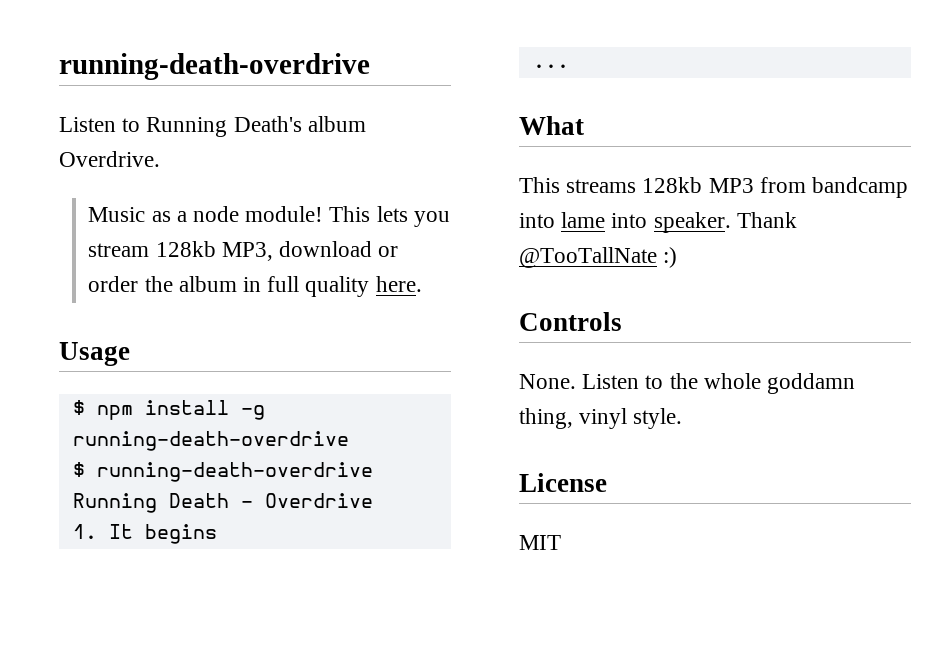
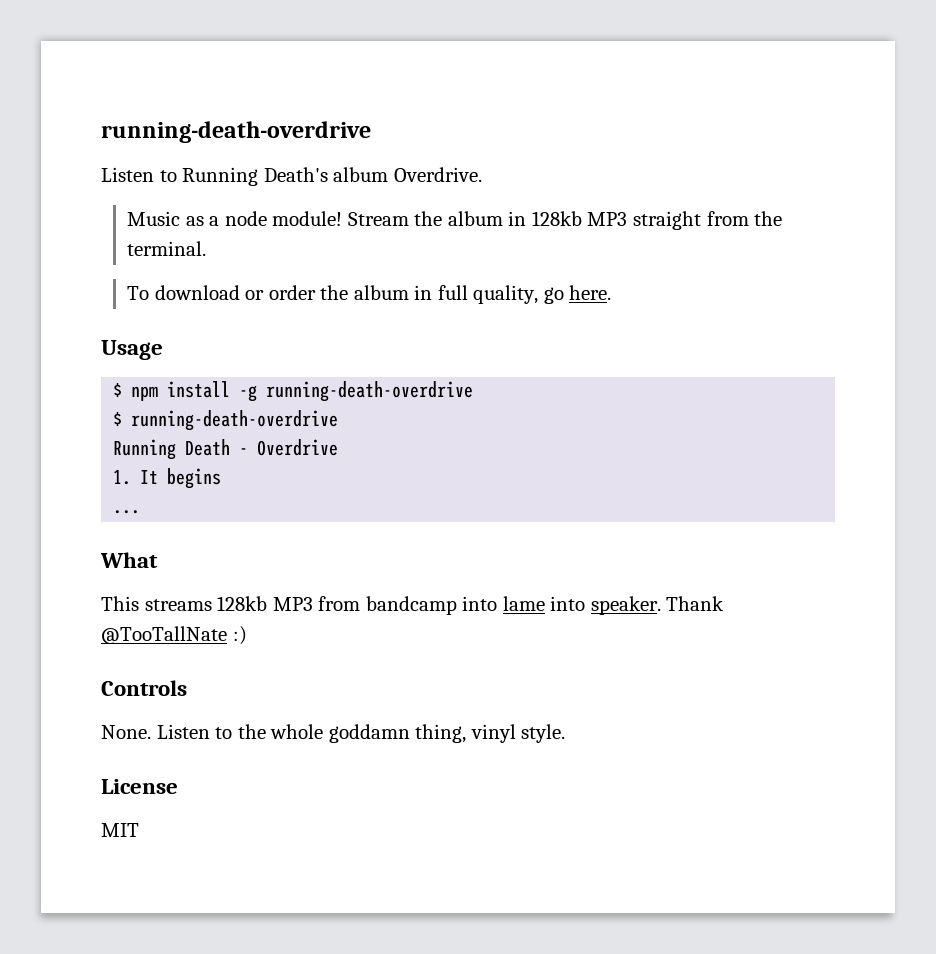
- This lets you stream 128kb MP3, download or order the album in full quality here.
+ Stream the album in 128kb MP3 straight from the terminal.
+ To download or order the album in full quality, go here.

